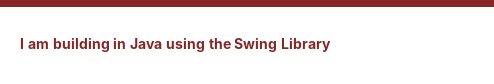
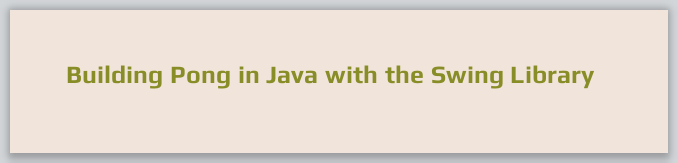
- I am building in Java using the Swing Library
+ Building Pong in Java with the Swing Library

